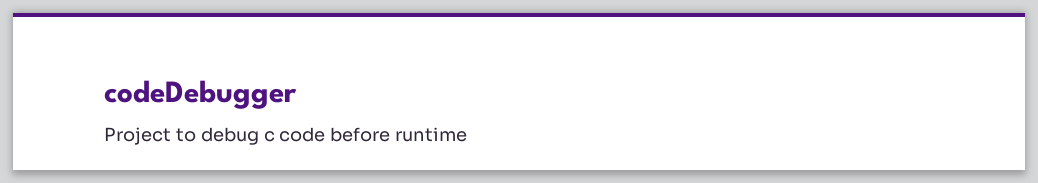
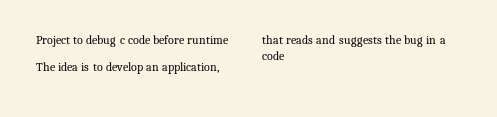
- codeDebugger
+ The idea is to develop an application, that reads and suggests the bug in a code

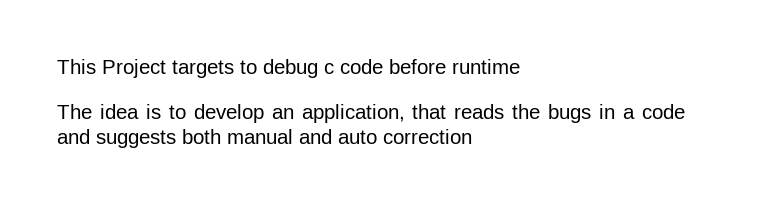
- Project to debug c code before runtime
+ This Project targets to debug c code before runtime
- The idea is to develop an application, that reads and suggests the bug in a code
+ The idea is to develop an application, that reads the bugs in a code and suggests both manual and auto correction

